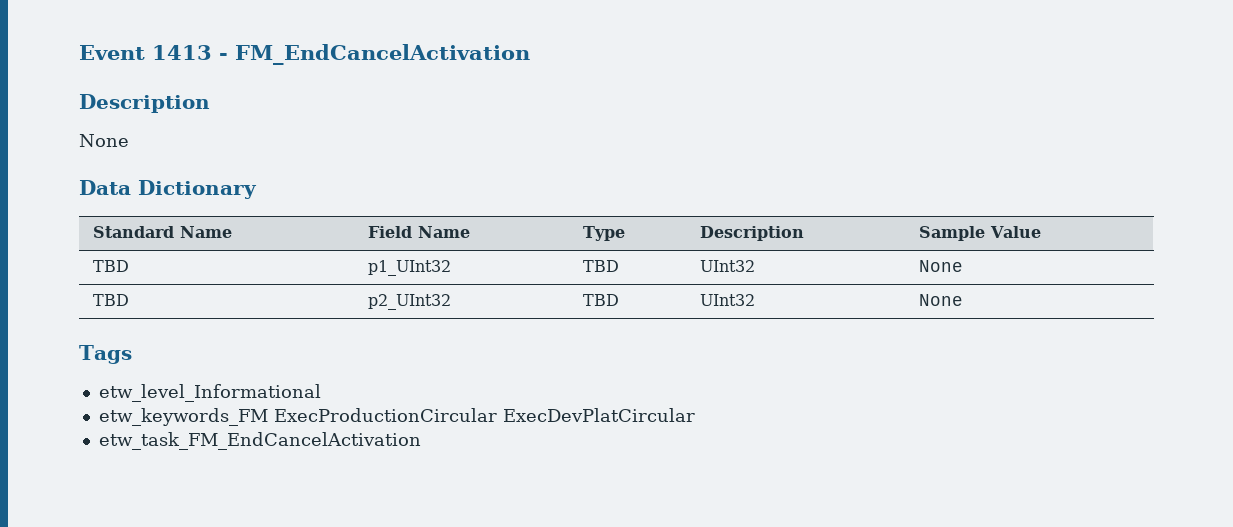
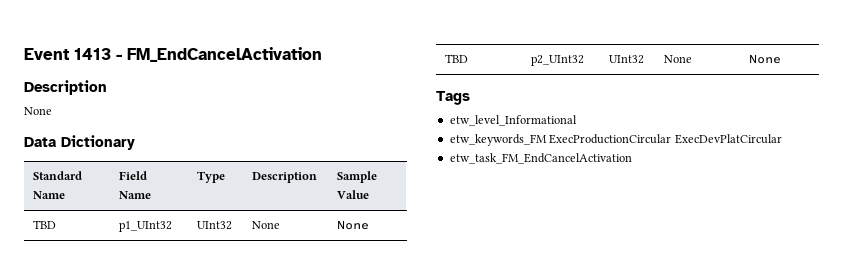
- TBD | p1_UInt32 | TBD | UInt32 | None
+ TBD | p1_UInt32 | UInt32 | None | None
- TBD | p2_UInt32 | TBD | UInt32 | None
+ TBD | p2_UInt32 | UInt32 | None | None

